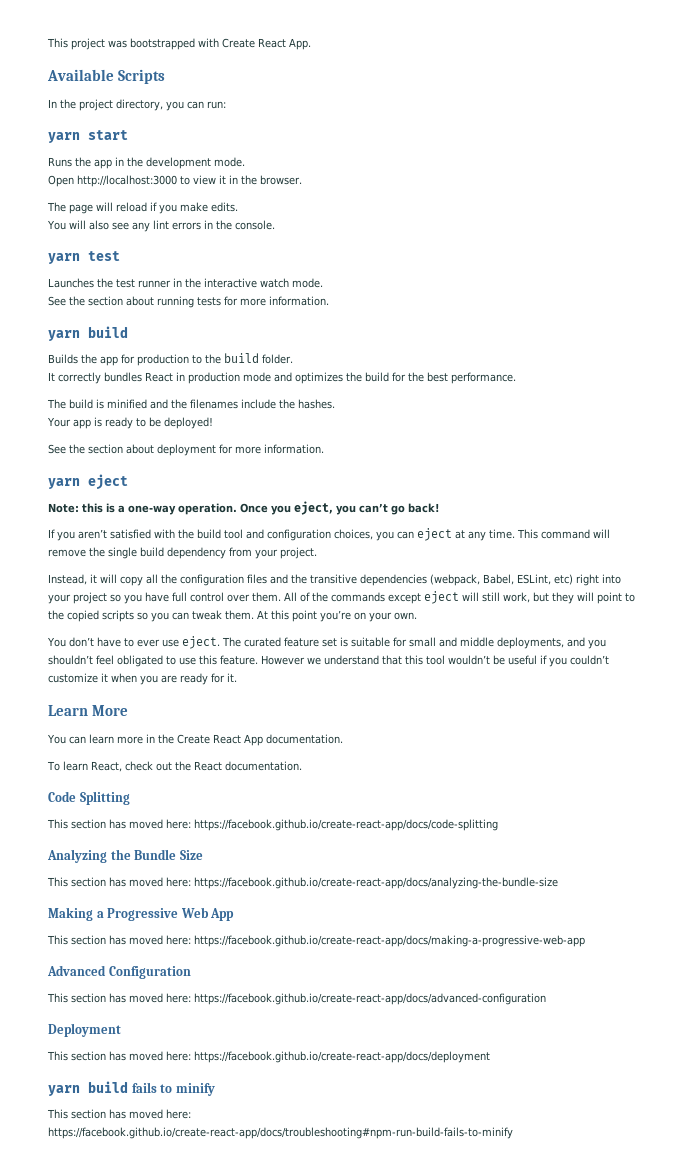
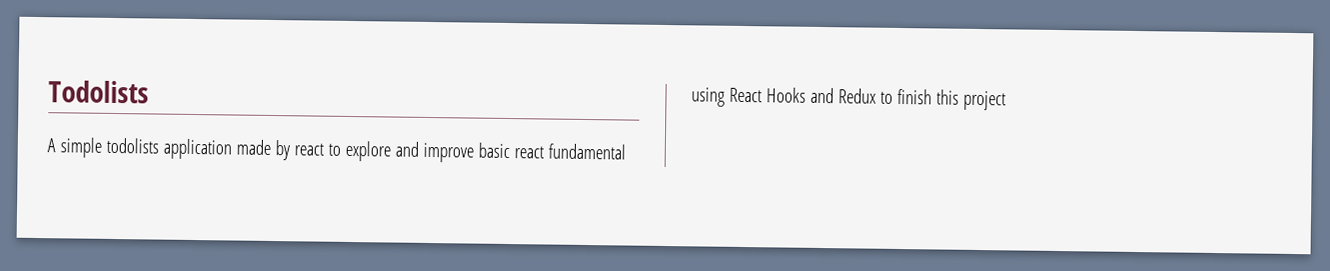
- This project was bootstrapped with Create React App.
- Available Scripts
- In the project directory, you can run:
- yarn start
- Runs the app in the development mode.
- Open http://localhost:3000 to view it in the browser.
- The page will reload if you make edits.
- You will also see any lint errors in the console.
- yarn test
- Launches the test runner in the interactive watch mode.
- See the section about running tests for more information.
- yarn build
- Builds the app for production to the build folder.
- It correctly bundles React in production mode and optimizes the build for the best performance.
- The build is minified and the filenames include the hashes.
- Your app is ready to be deployed!
- See the section about deployment for more information.
- yarn eject
- Note: this is a one-way operation. Once you eject, you can’t go back!
- If you aren’t satisfied with the build tool and configuration choices, you can eject at any time. This command will remove the single build dependency from your project.
- Instead, it will copy all the configuration files and the transitive dependencies (webpack, Babel, ESLint, etc) right into your project so you have full control over them. All of the commands except eject will still work, but they will point to the copied scripts so you can tweak them. At this point you’re on your own.
- You don’t have to ever use eject. The curated feature set is suitable for small and middle deployments, and you shouldn’t feel obligated to use this feature. However we understand that this tool wouldn’t be useful if you couldn’t customize it when you are ready for it.
- Learn More
- You can learn more in the Create React App documentation.
- To learn React, check out the React documentation.
- Code Splitting
- This section has moved here: https://facebook.github.io/create-react-app/docs/code-splitting
- Analyzing the Bundle Size
- This section has moved here: https://facebook.github.io/create-react-app/docs/analyzing-the-bundle-size
- Making a Progressive Web App
- This section has moved here: https://facebook.github.io/create-react-app/docs/making-a-progressive-web-app
- Advanced Configuration
- This section has moved here: https://facebook.github.io/create-react-app/docs/advanced-configuration
- Deployment
- This section has moved here: https://facebook.github.io/create-react-app/docs/deployment
- yarn build fails to minify
- This section has moved here: https://facebook.github.io/create-react-app/docs/troubleshooting#npm-run-build-fails-to-minify
+ Todolists
+ A simple todolists application made by react to explore and improve basic react fundamental using React Hooks and Redux to finish this project

